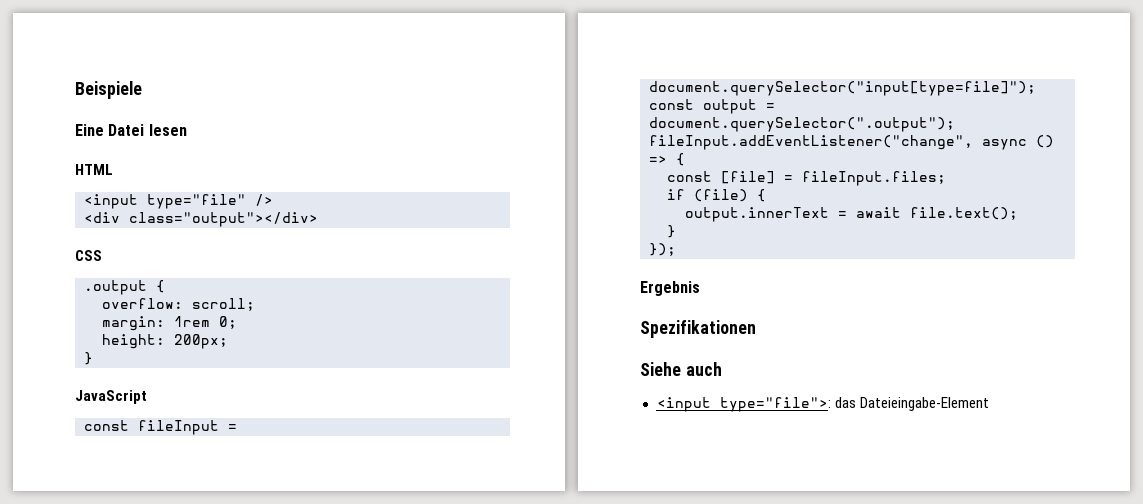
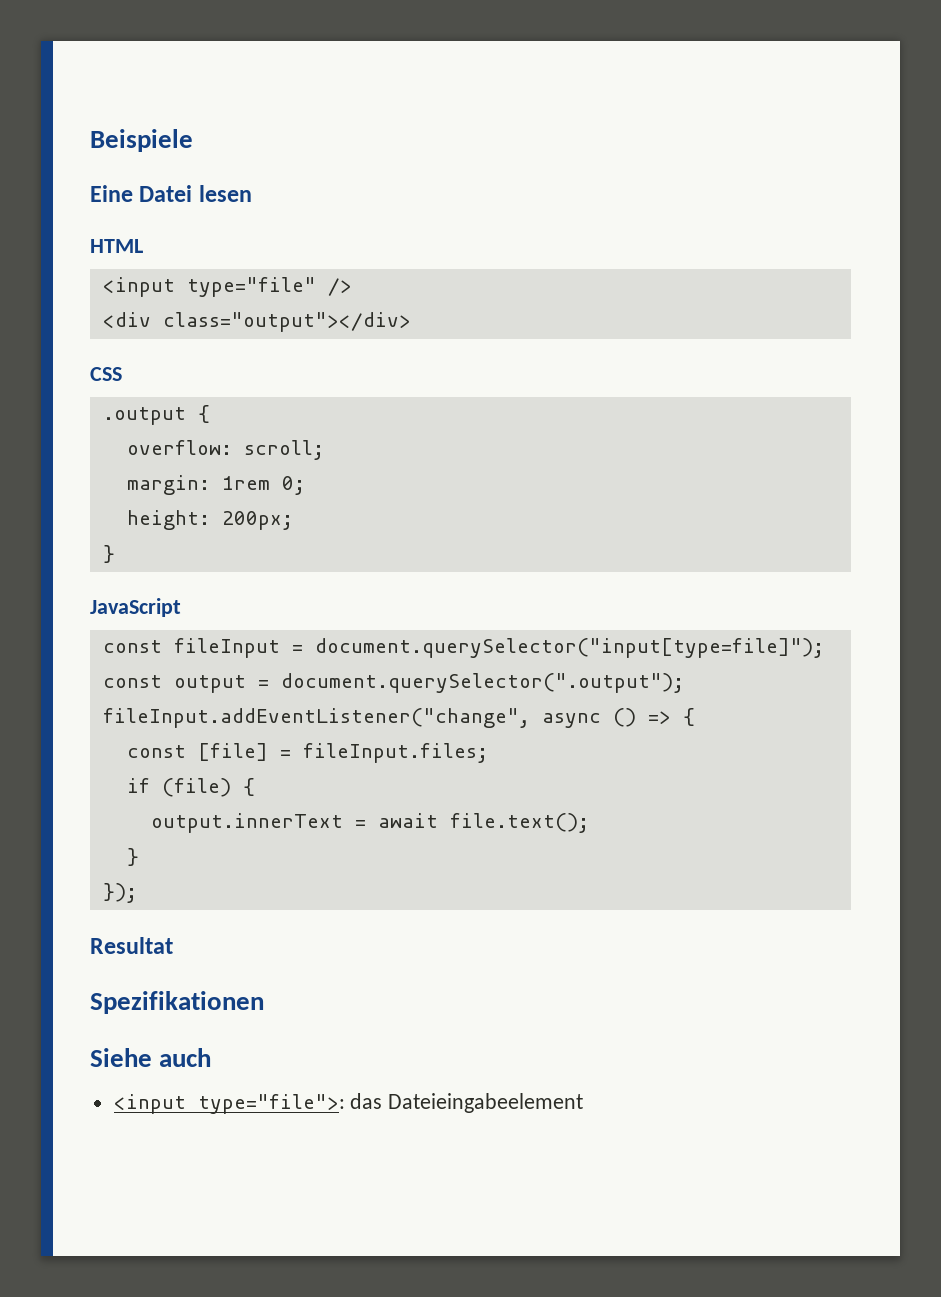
- Ergebnis
+ Resultat
- <input type="file">: das Dateieingabe-Element
+ <input type="file">: das Dateieingabeelement

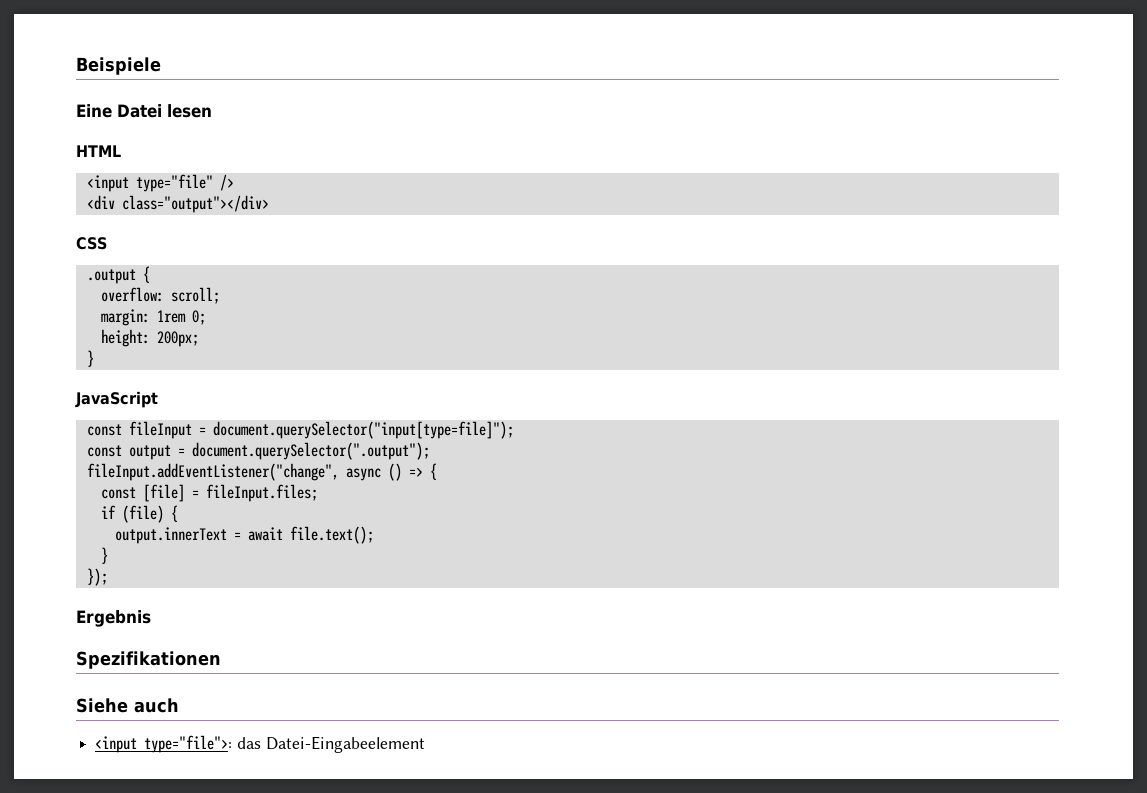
- Resultat
+ Ergebnis
- <input type="file">: das Dateieingabeelement
+ <input type="file">: das Datei-Eingabeelement

